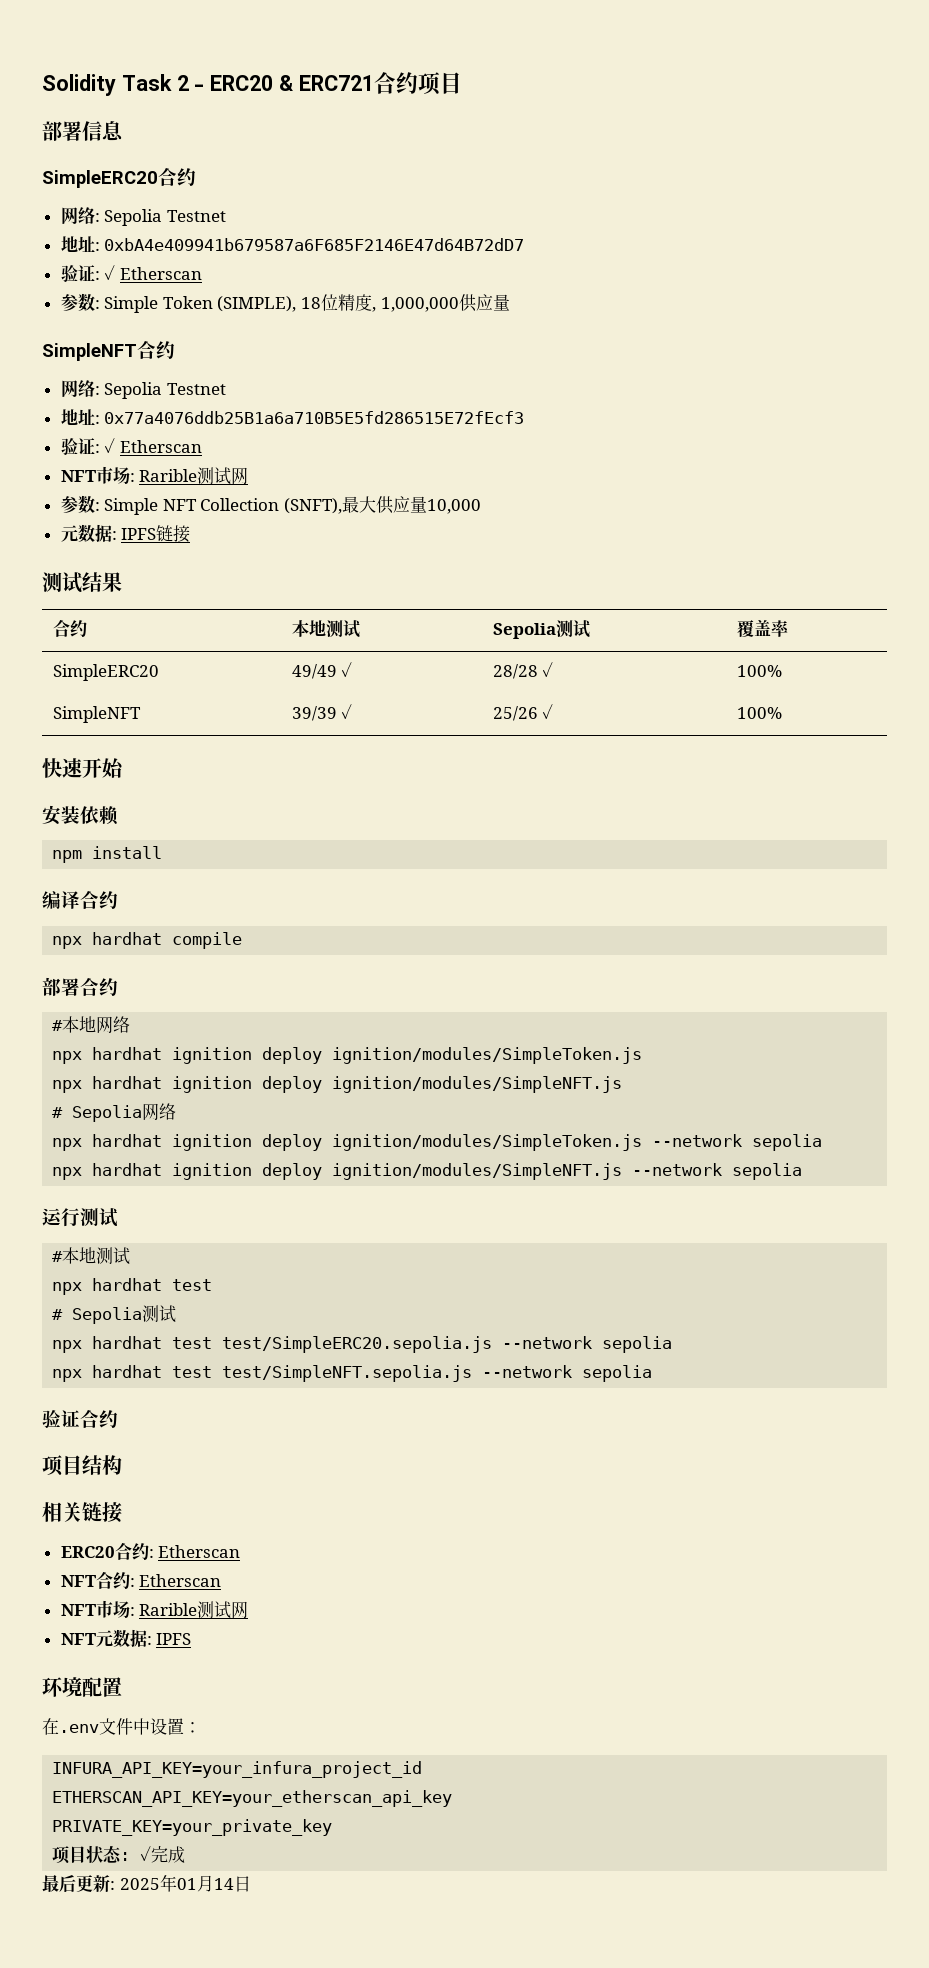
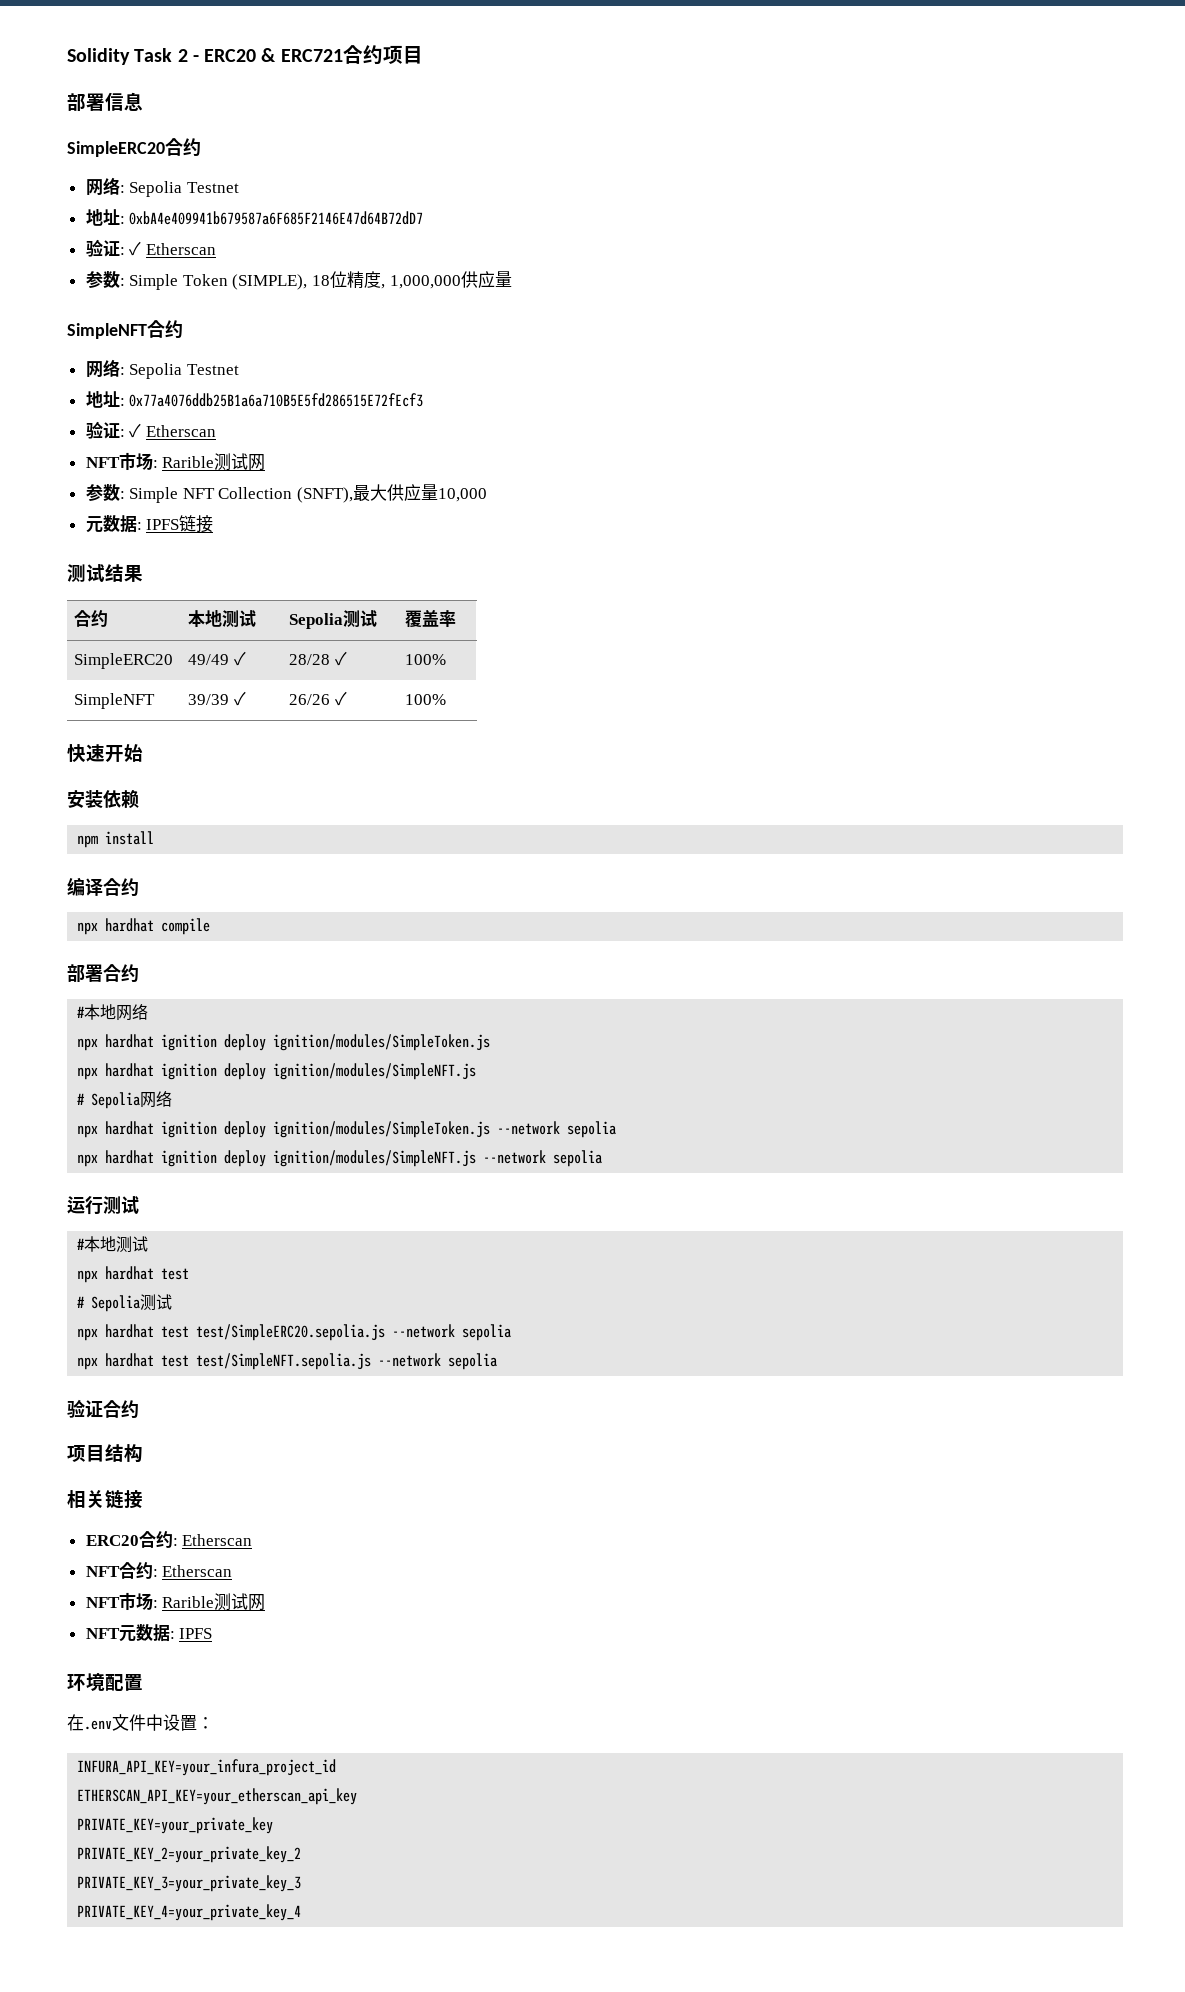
- SimpleNFT | 39/39 ✓ | 25/26 ✓ | 100%
+ SimpleNFT | 39/39 ✓ | 26/26 ✓ | 100%
- 项目状态: ✓完成
- 最后更新: 2025年01月14日
+ PRIVATE_KEY_2=your_private_key_2
+ PRIVATE_KEY_3=your_private_key_3
+ PRIVATE_KEY_4=your_private_key_4

